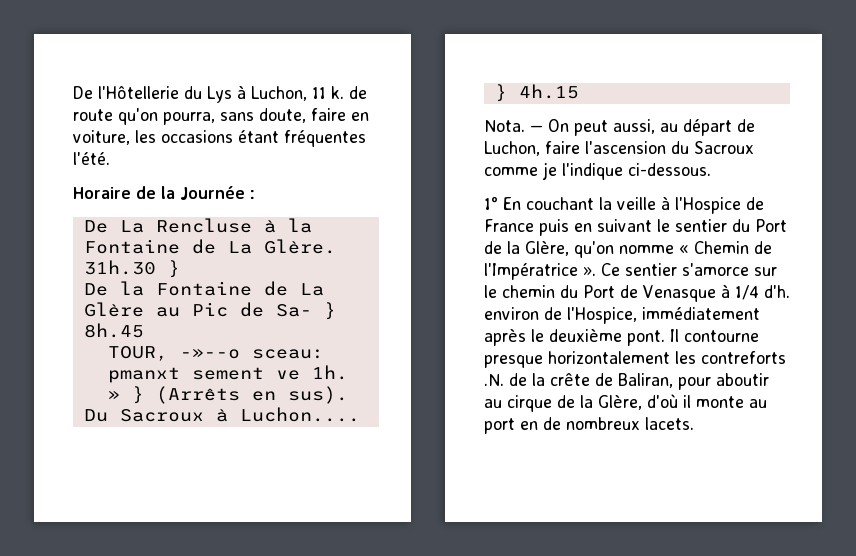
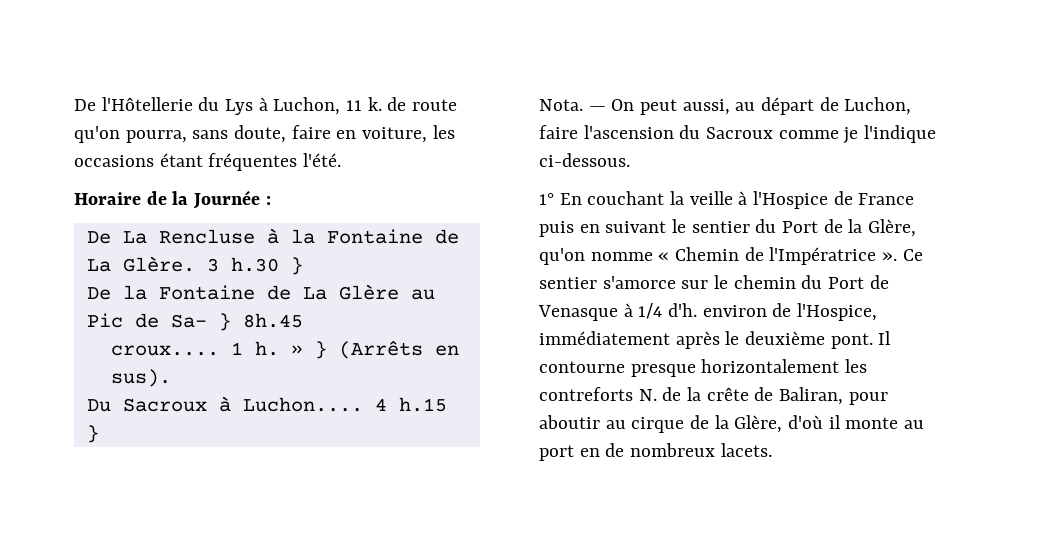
- 31h.30 }
+ 3 h.30 }
- TOUR, -»--o sceau: pmanxt sement ve 1h. » } (Arrêts en sus).
+ croux.... 1 h. » } (Arrêts en sus).
- } 4h.15
+ 4 h.15 }
- Il contourne presque horizontalement les contreforts .N. de la crête de Baliran, pour aboutir au cirque de la Glère, d'où il monte au port en de nombreux lacets.
+ Il contourne presque horizontalement les contreforts N. de la crête de Baliran, pour aboutir au cirque de la Glère, d'où il monte au port en de nombreux lacets.

